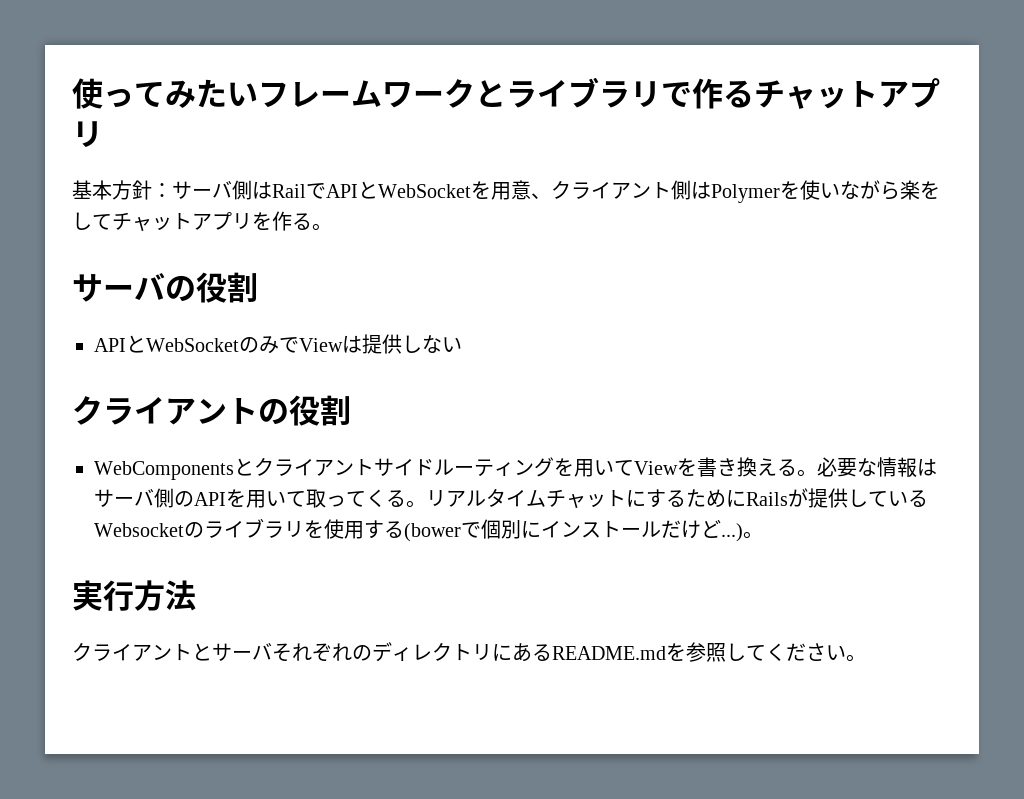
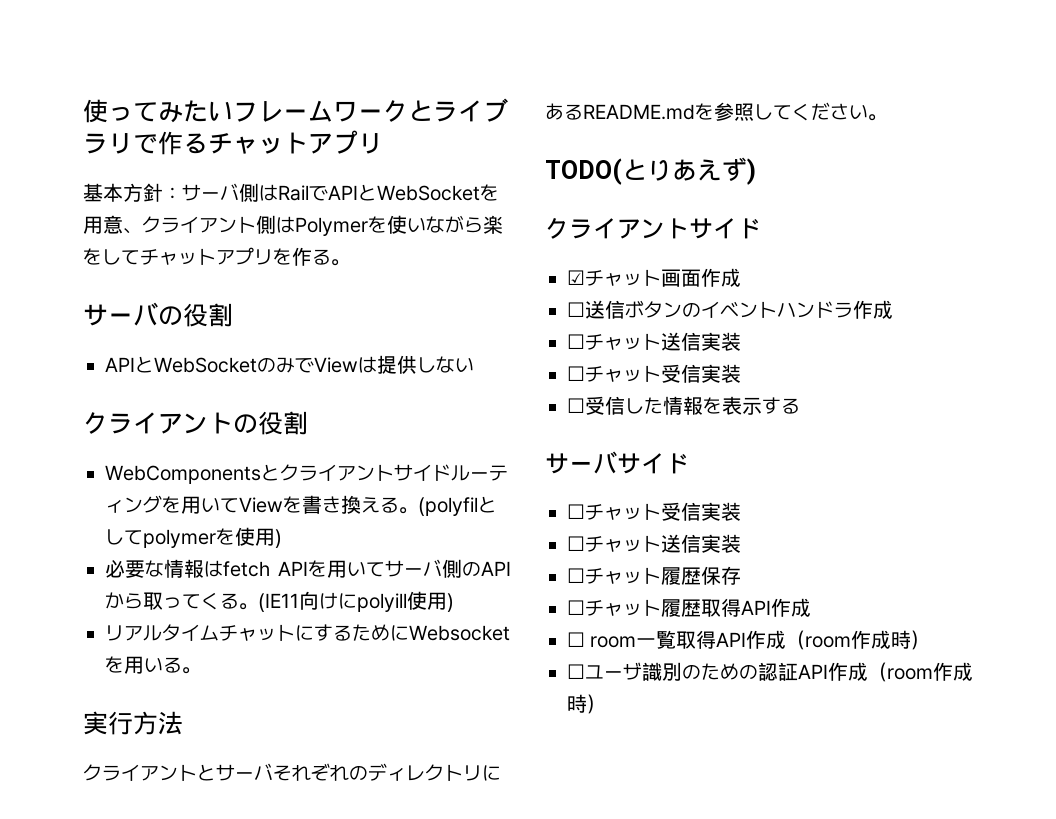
- 必要な情報はサーバ側のAPIを用いて取ってくる。リアルタイムチャットにするためにRailsが提供しているWebsocketのライブラリを使用する(bowerで個別にインストールだけど...)。
+ (polyfilとしてpolymerを使用)
+ 必要な情報はfetch APIを用いてサーバ側のAPIから取ってくる。(IE11向けにpolyill使用)
+ リアルタイムチャットにするためにWebsocketを用いる。
+ TODO(とりあえず)
+ クライアントサイド
+ ☑チャット画面作成
+ ☐送信ボタンのイベントハンドラ作成
+ ☐チャット送信実装
+ ☐チャット受信実装
+ ☐受信した情報を表示する
+ サーバサイド
+ ☐チャット受信実装
+ ☐チャット送信実装
+ ☐チャット履歴保存
+ ☐チャット履歴取得API作成
+ ☐ room一覧取得API作成（room作成時）
+ ☐ユーザ識別のための認証API作成（room作成時）

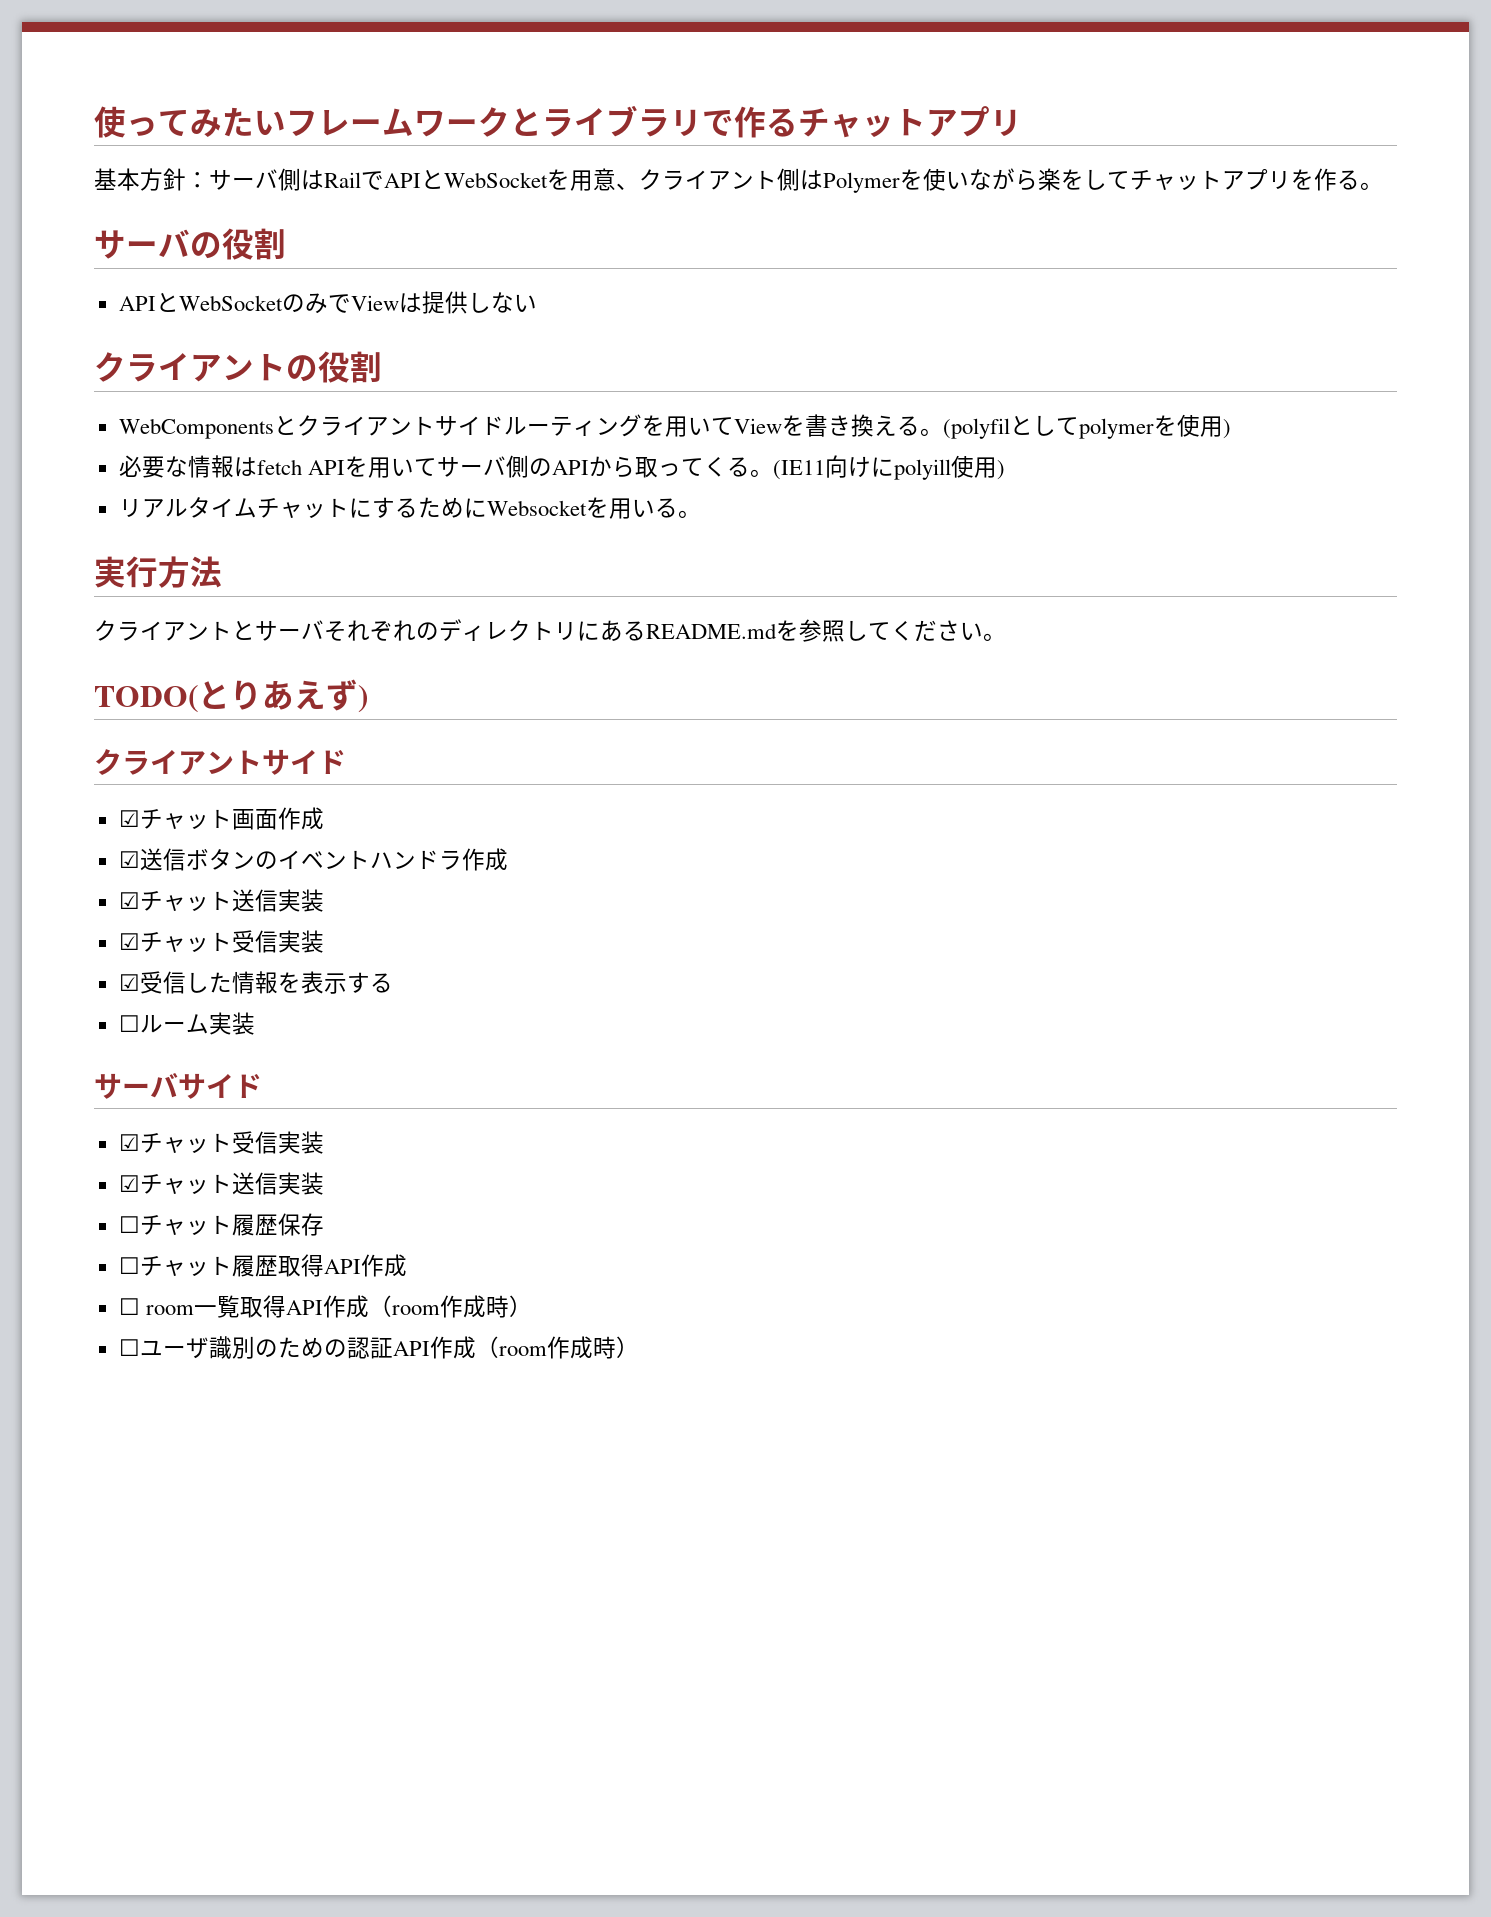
- ☐送信ボタンのイベントハンドラ作成
- ☐チャット送信実装
- ☐チャット受信実装
- ☐受信した情報を表示する
+ ☑送信ボタンのイベントハンドラ作成
+ ☑チャット送信実装
+ ☑チャット受信実装
+ ☑受信した情報を表示する
+ ☐ルーム実装
  サーバサイド
- ☐チャット受信実装
- ☐チャット送信実装
+ ☑チャット受信実装
+ ☑チャット送信実装

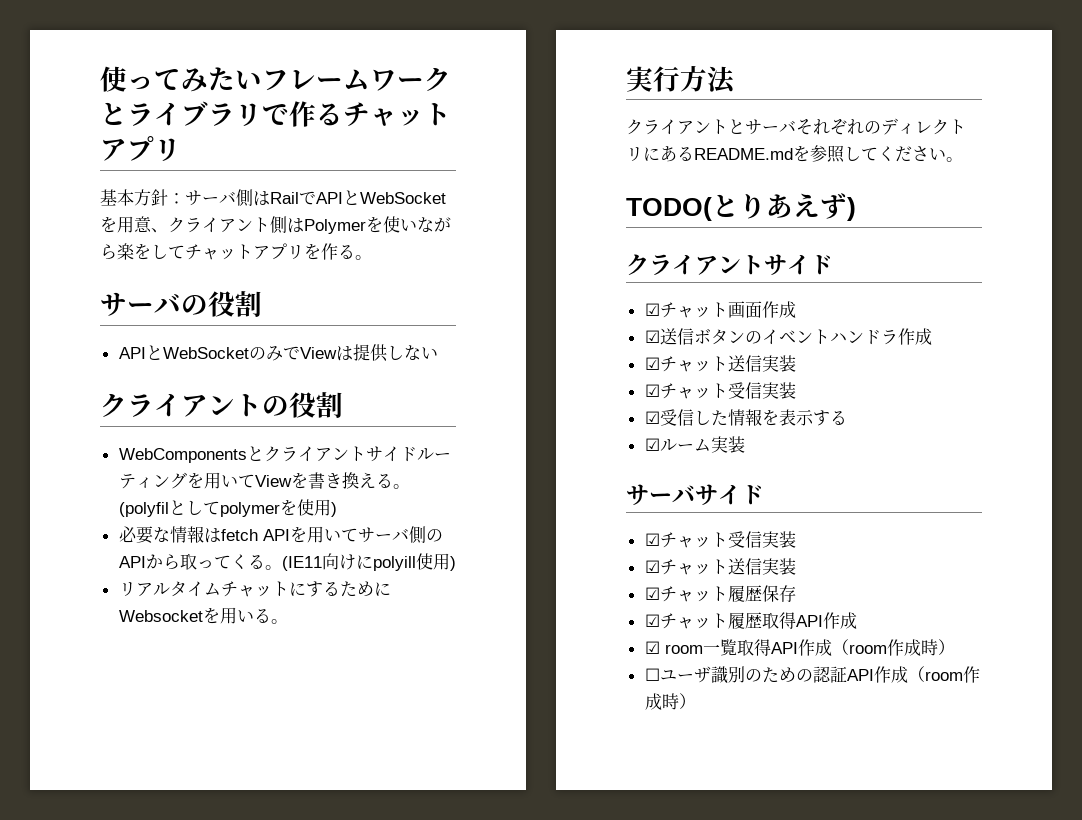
- ☐ルーム実装
+ ☑ルーム実装
- ☐チャット履歴保存
+ ☑チャット履歴保存
- ☐チャット履歴取得API作成
+ ☑チャット履歴取得API作成
- ☐ room一覧取得API作成（room作成時）
+ ☑ room一覧取得API作成（room作成時）

